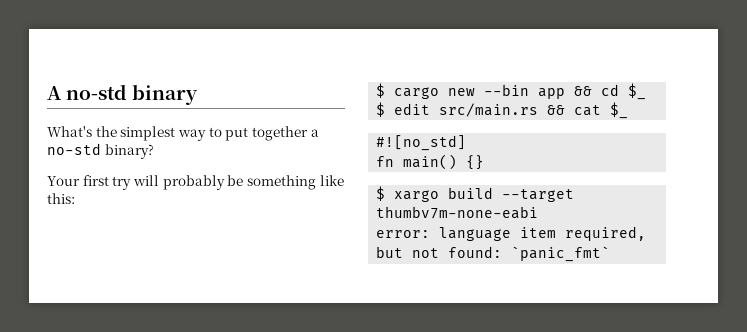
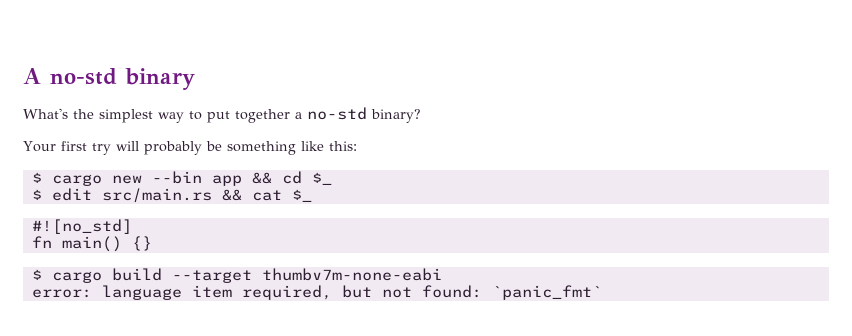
- $ xargo build --target thumbv7m-none-eabi
+ $ cargo build --target thumbv7m-none-eabi

